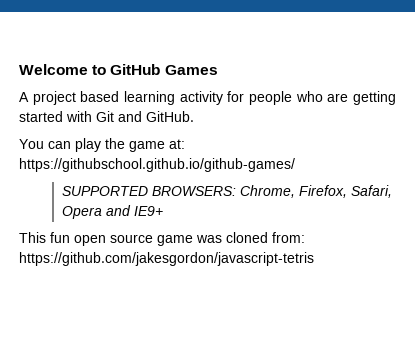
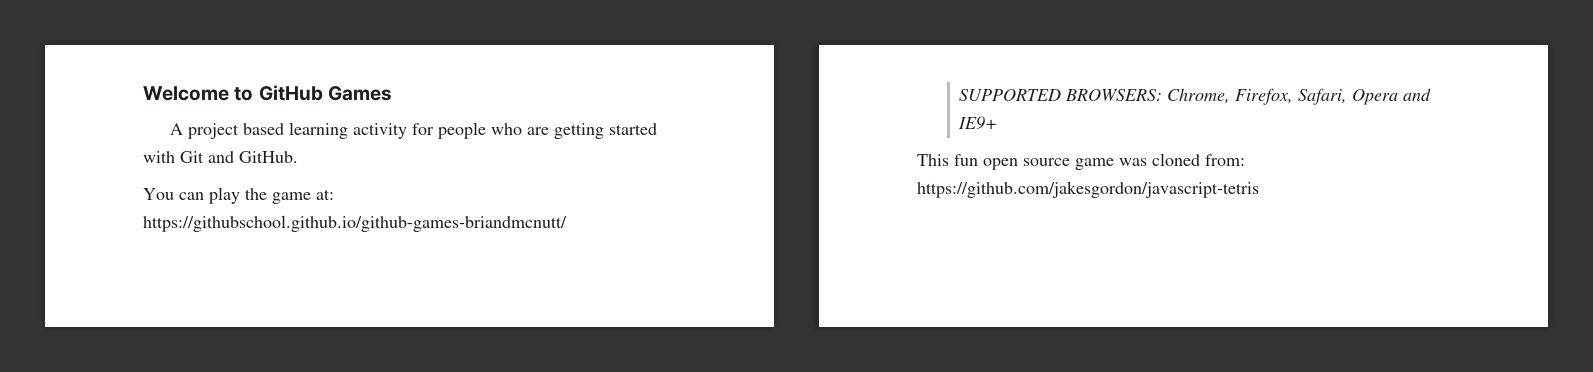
- You can play the game at: https://githubschool.github.io/github-games/
+ You can play the game at: https://githubschool.github.io/github-games-briandmcnutt/

